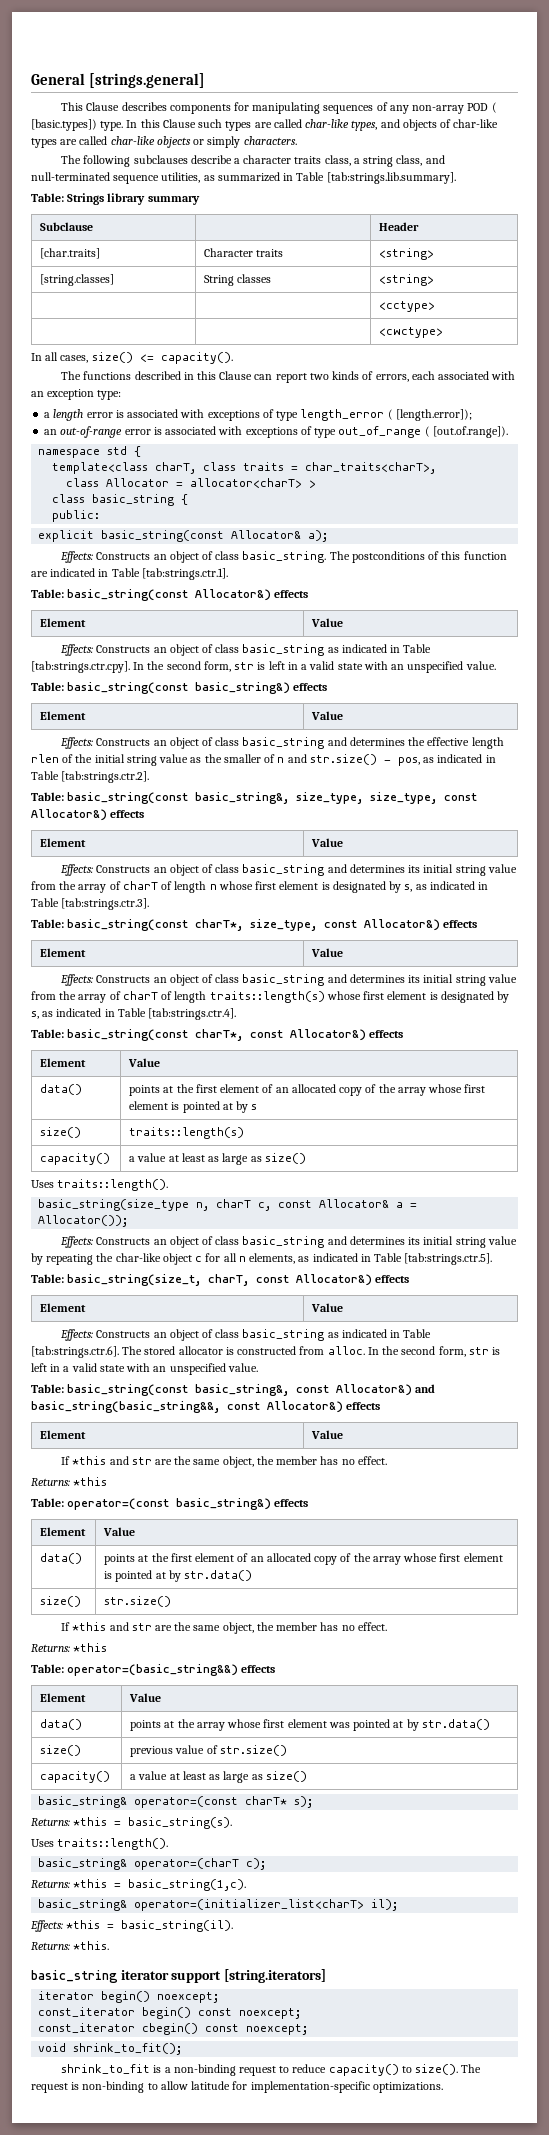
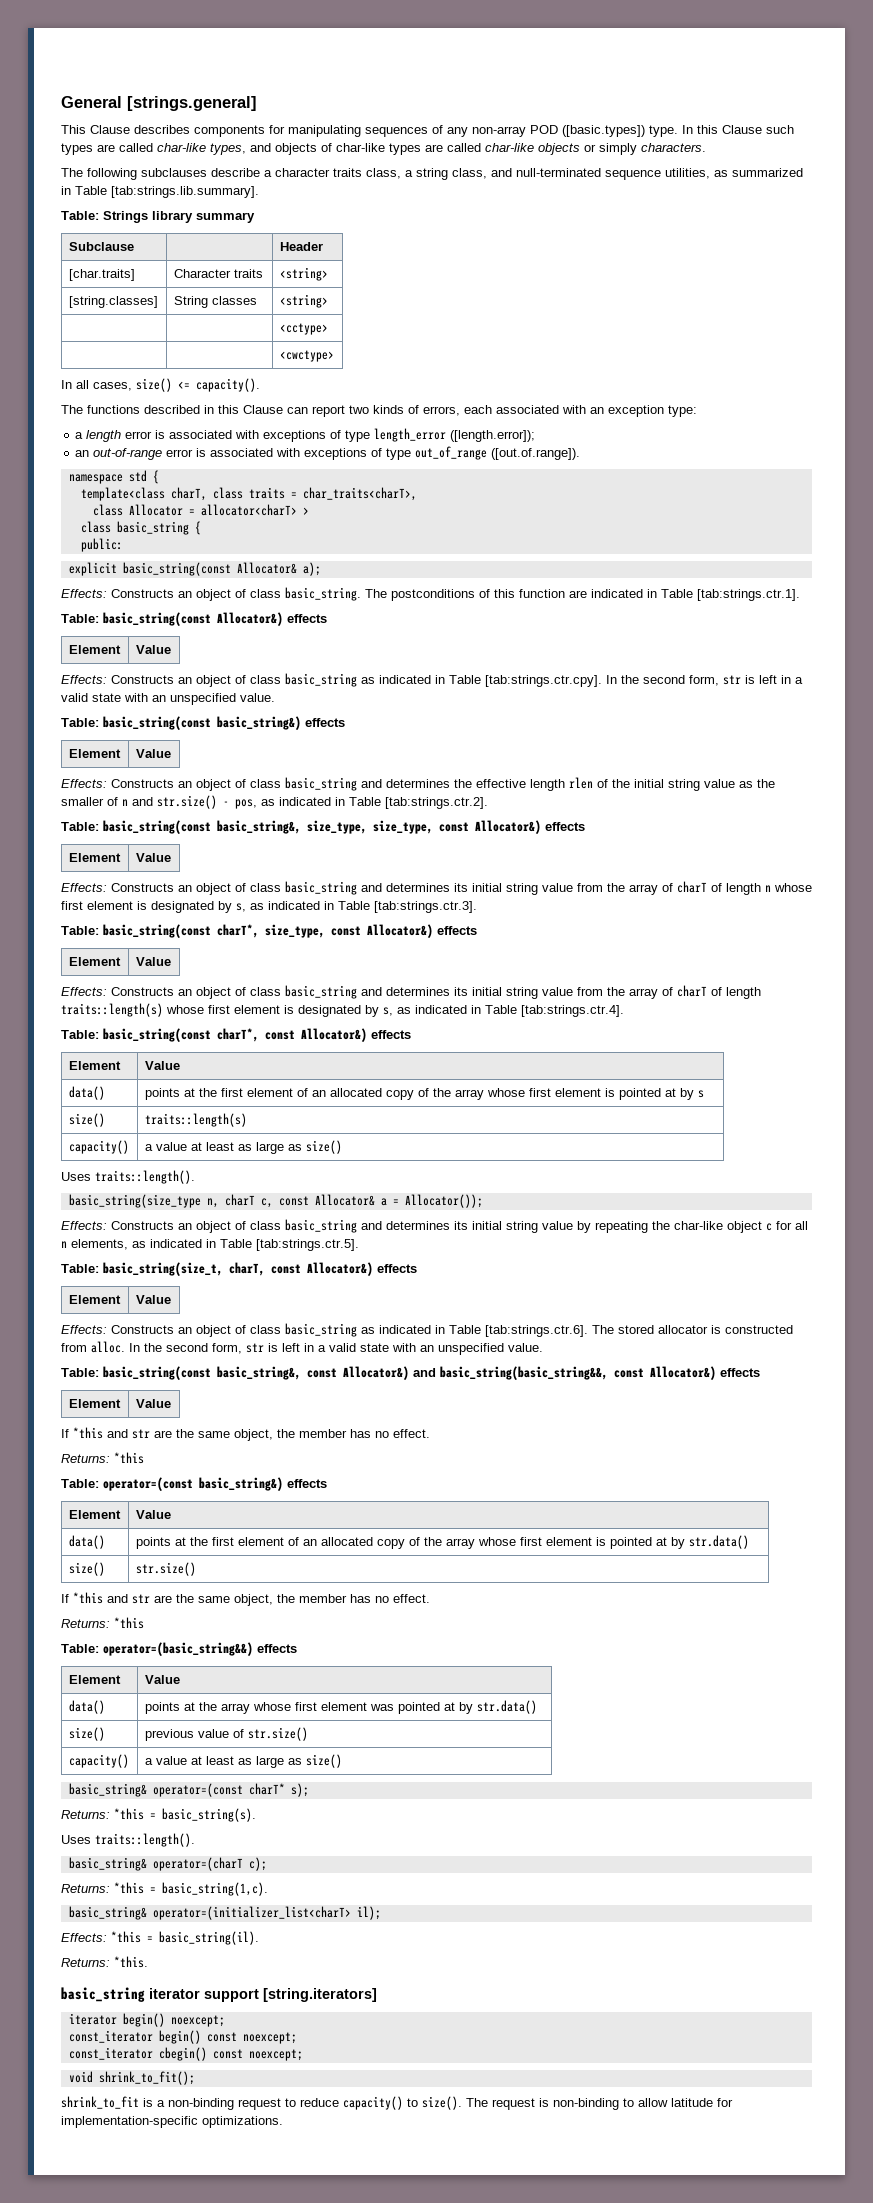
- This Clause describes components for manipulating sequences of any non-array POD ( [basic.types]) type.
+ This Clause describes components for manipulating sequences of any non-array POD ([basic.types]) type.
- a length error is associated with exceptions of type length_error ( [length.error]);
+ a length error is associated with exceptions of type length_error ([length.error]);
- an out-of-range error is associated with exceptions of type out_of_range ( [out.of.range]).
+ an out-of-range error is associated with exceptions of type out_of_range ([out.of.range]).

